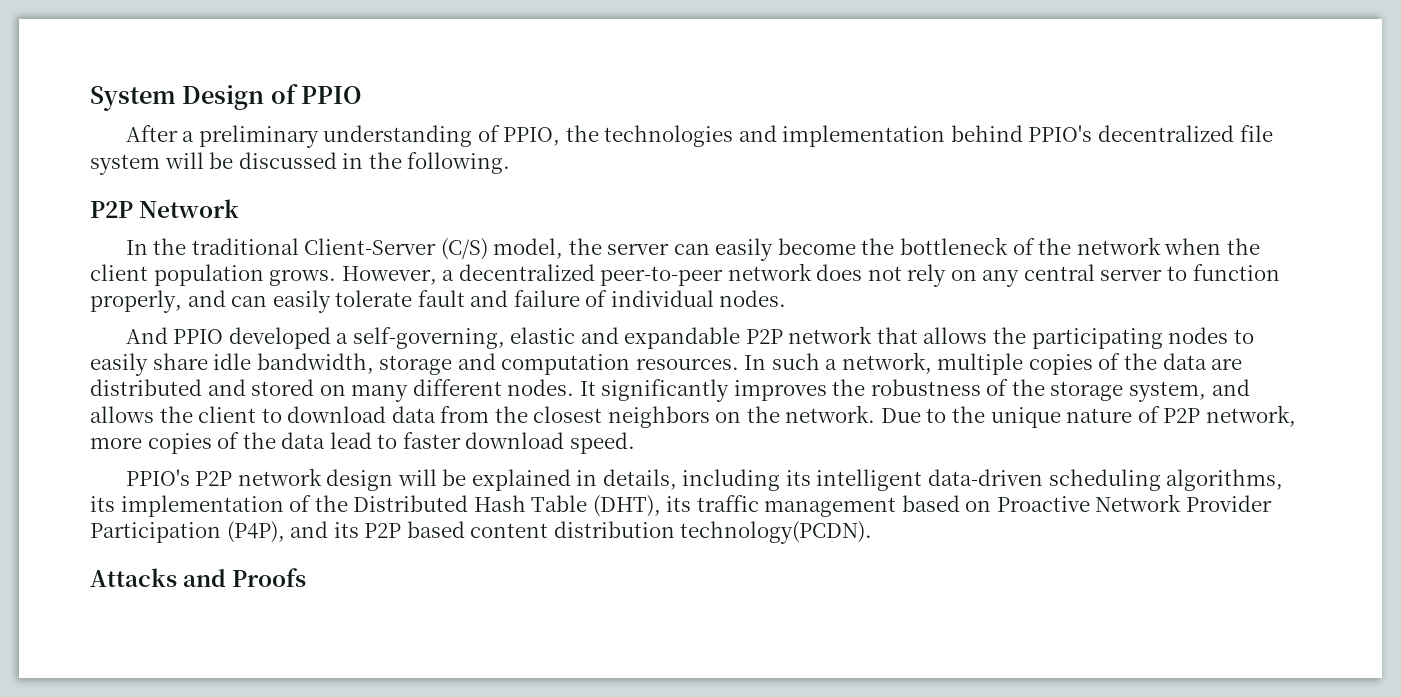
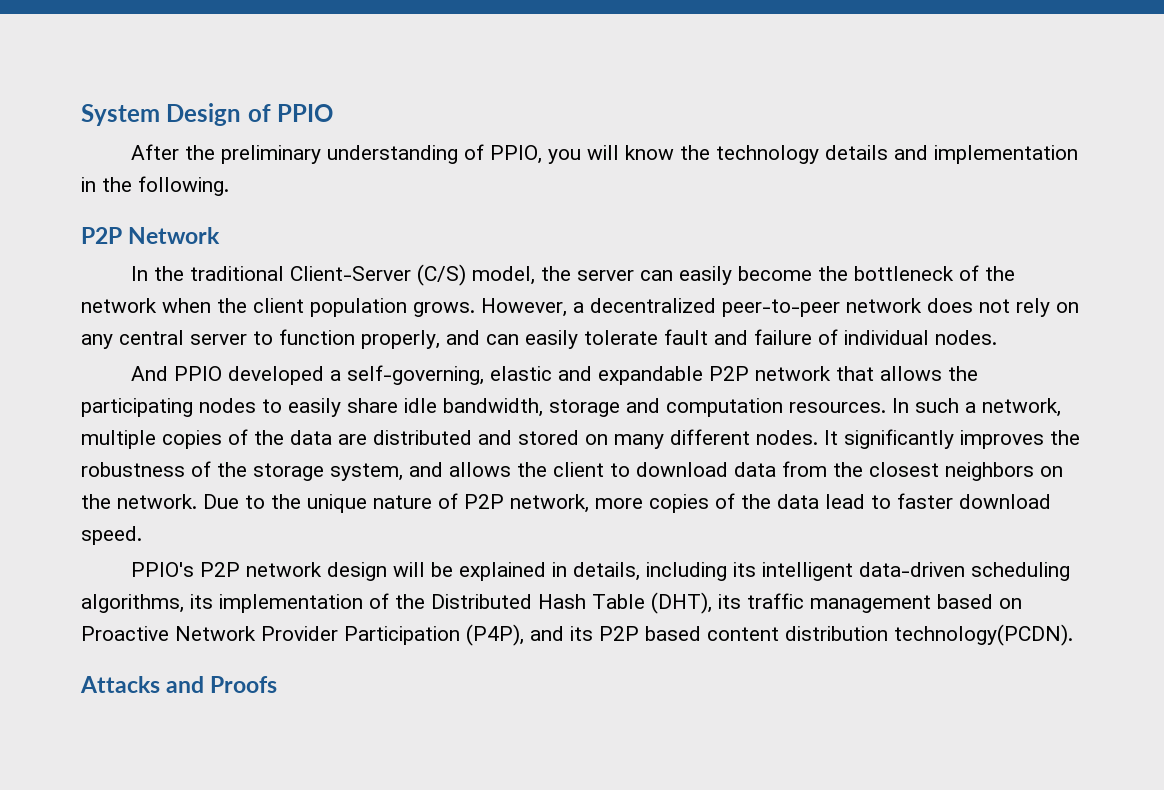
- After a preliminary understanding of PPIO, the technologies and implementation behind PPIO's decentralized file system will be discussed in the following.
+ After the preliminary understanding of PPIO, you will know the technology details and implementation in the following.

